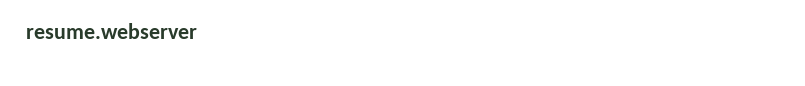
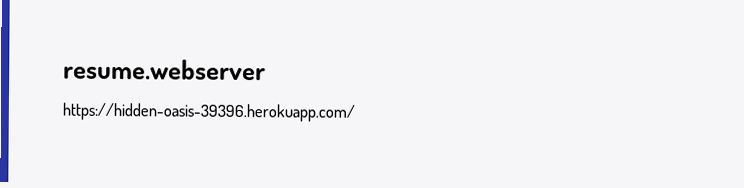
+ https://hidden-oasis-39396.herokuapp.com/

